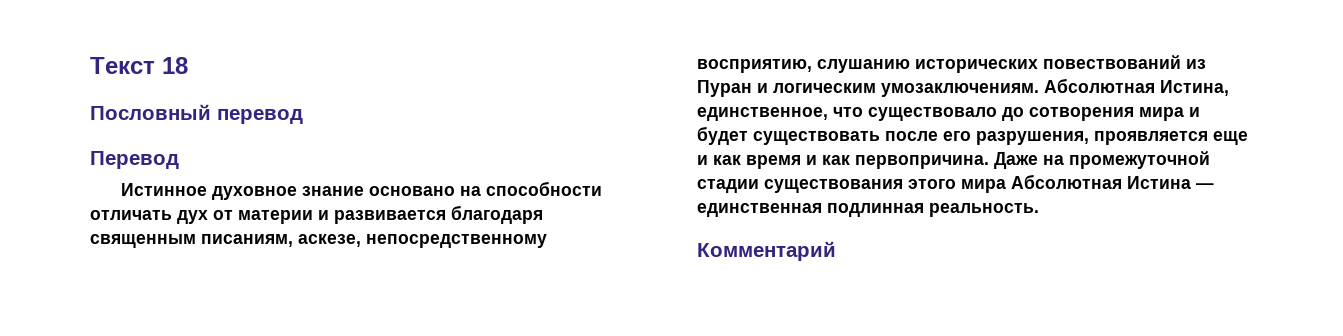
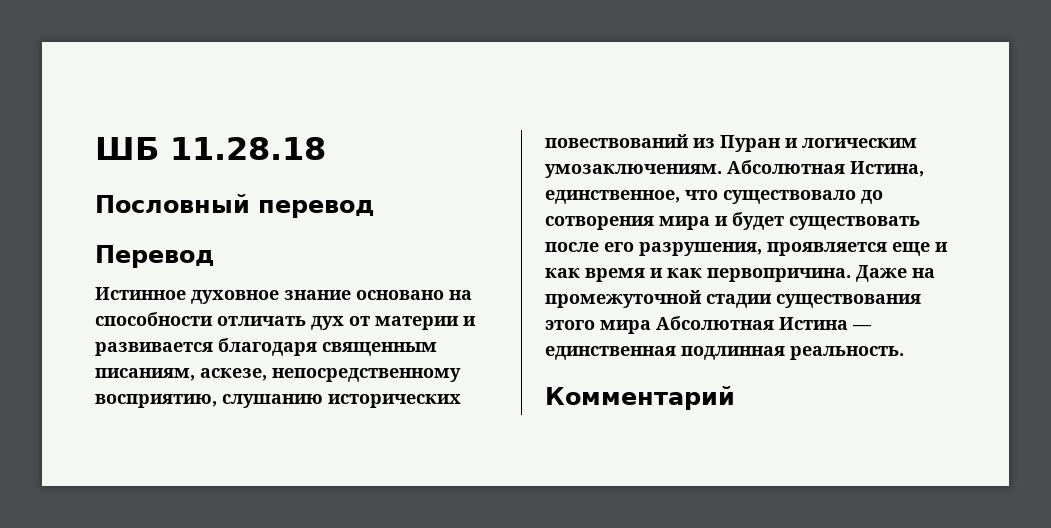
- Текст 18
+ ШБ 11.28.18

